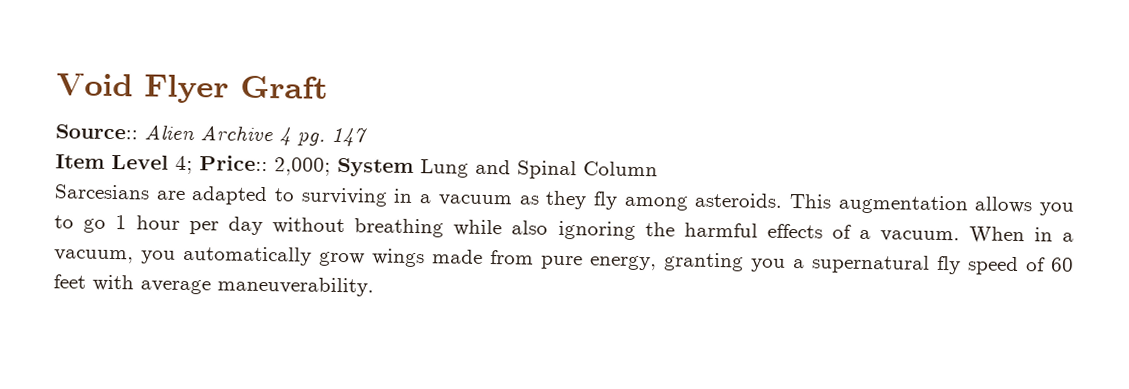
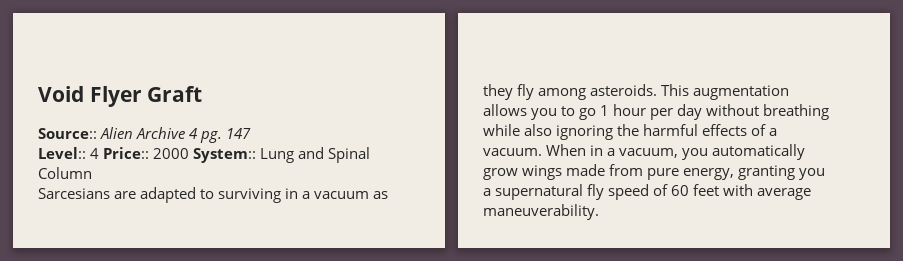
- Item Level 4; Price:: 2,000; System Lung and Spinal Column
+ Level:: 4 Price:: 2000 System:: Lung and Spinal Column

